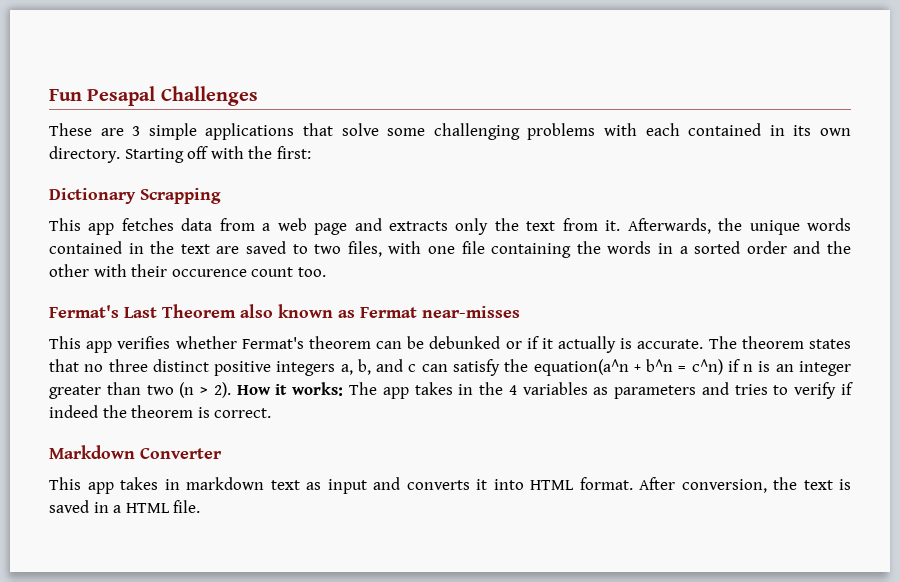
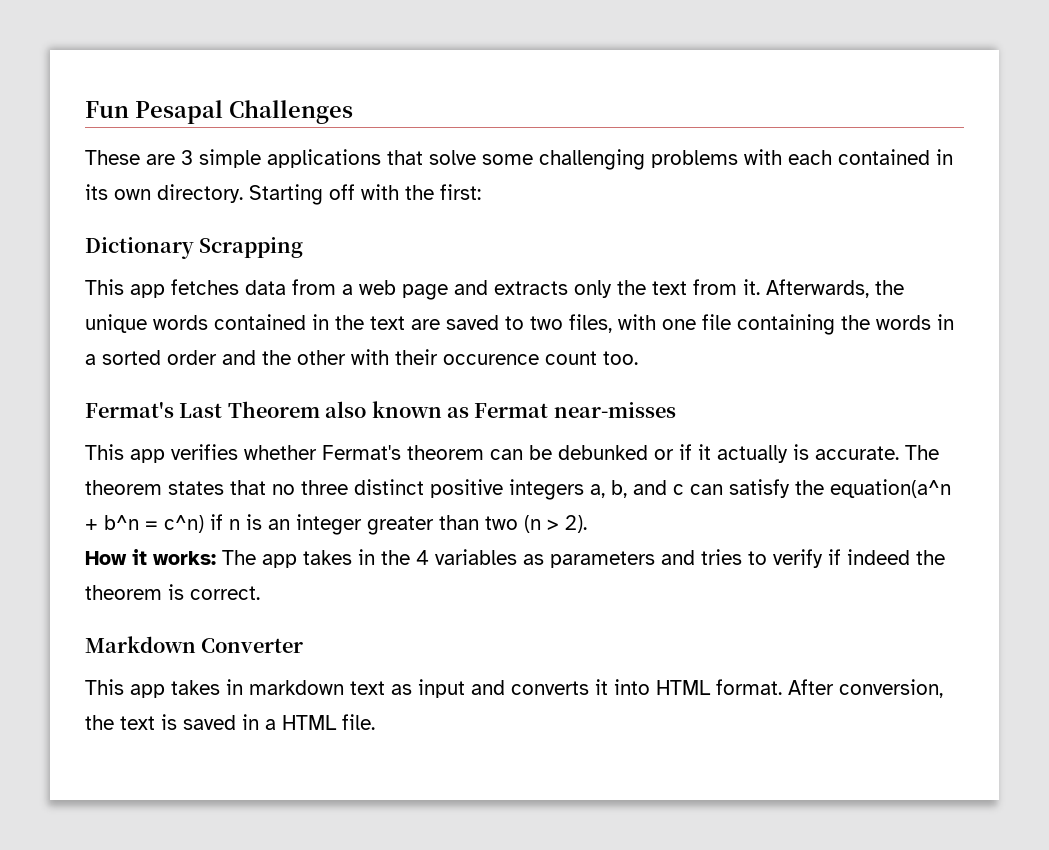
- The theorem states that no three distinct positive integers a, b, and c can satisfy the equation(a^n + b^n = c^n) if n is an integer greater than two (n > 2). How it works: The app takes in the 4 variables as parameters and tries to verify if indeed the theorem is correct.
+ The theorem states that no three distinct positive integers a, b, and c can satisfy the equation(a^n + b^n = c^n) if n is an integer greater than two (n > 2).
+ How it works: The app takes in the 4 variables as parameters and tries to verify if indeed the theorem is correct.

